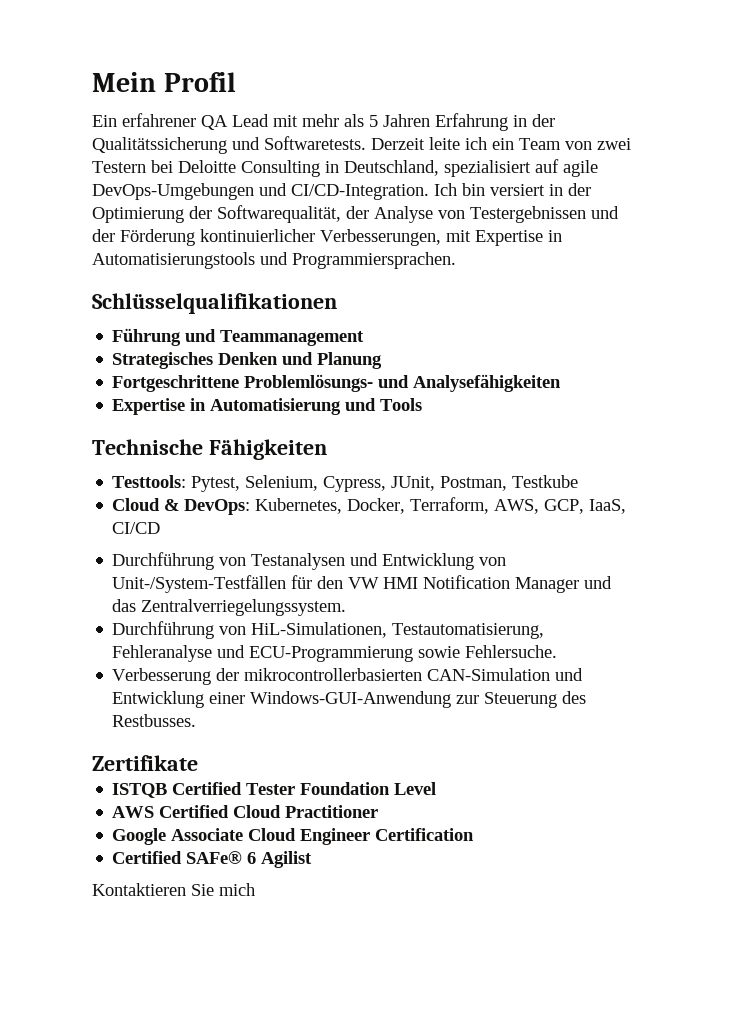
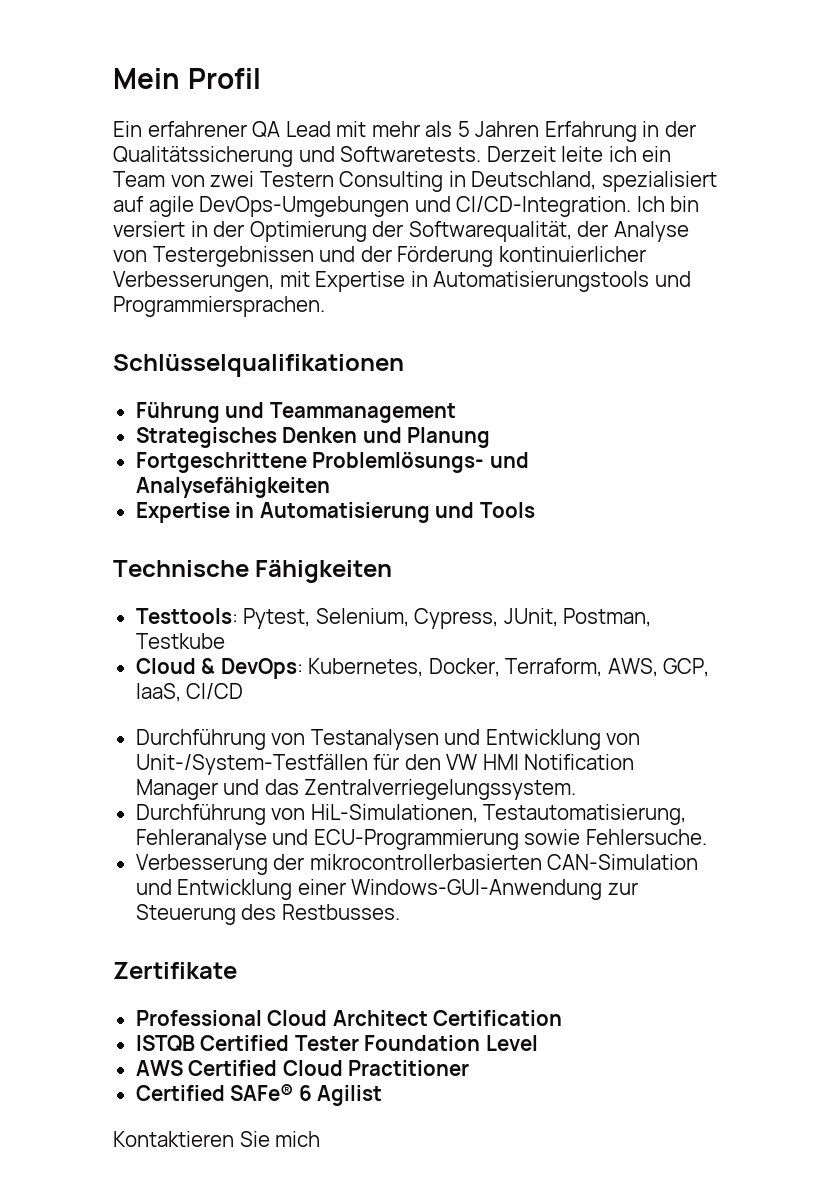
- Derzeit leite ich ein Team von zwei Testern bei Deloitte Consulting in Deutschland, spezialisiert auf agile DevOps-Umgebungen und CI/CD-Integration.
+ Derzeit leite ich ein Team von zwei Testern Consulting in Deutschland, spezialisiert auf agile DevOps-Umgebungen und CI/CD-Integration.
+ Professional Cloud Architect Certification
- Google Associate Cloud Engineer Certification

